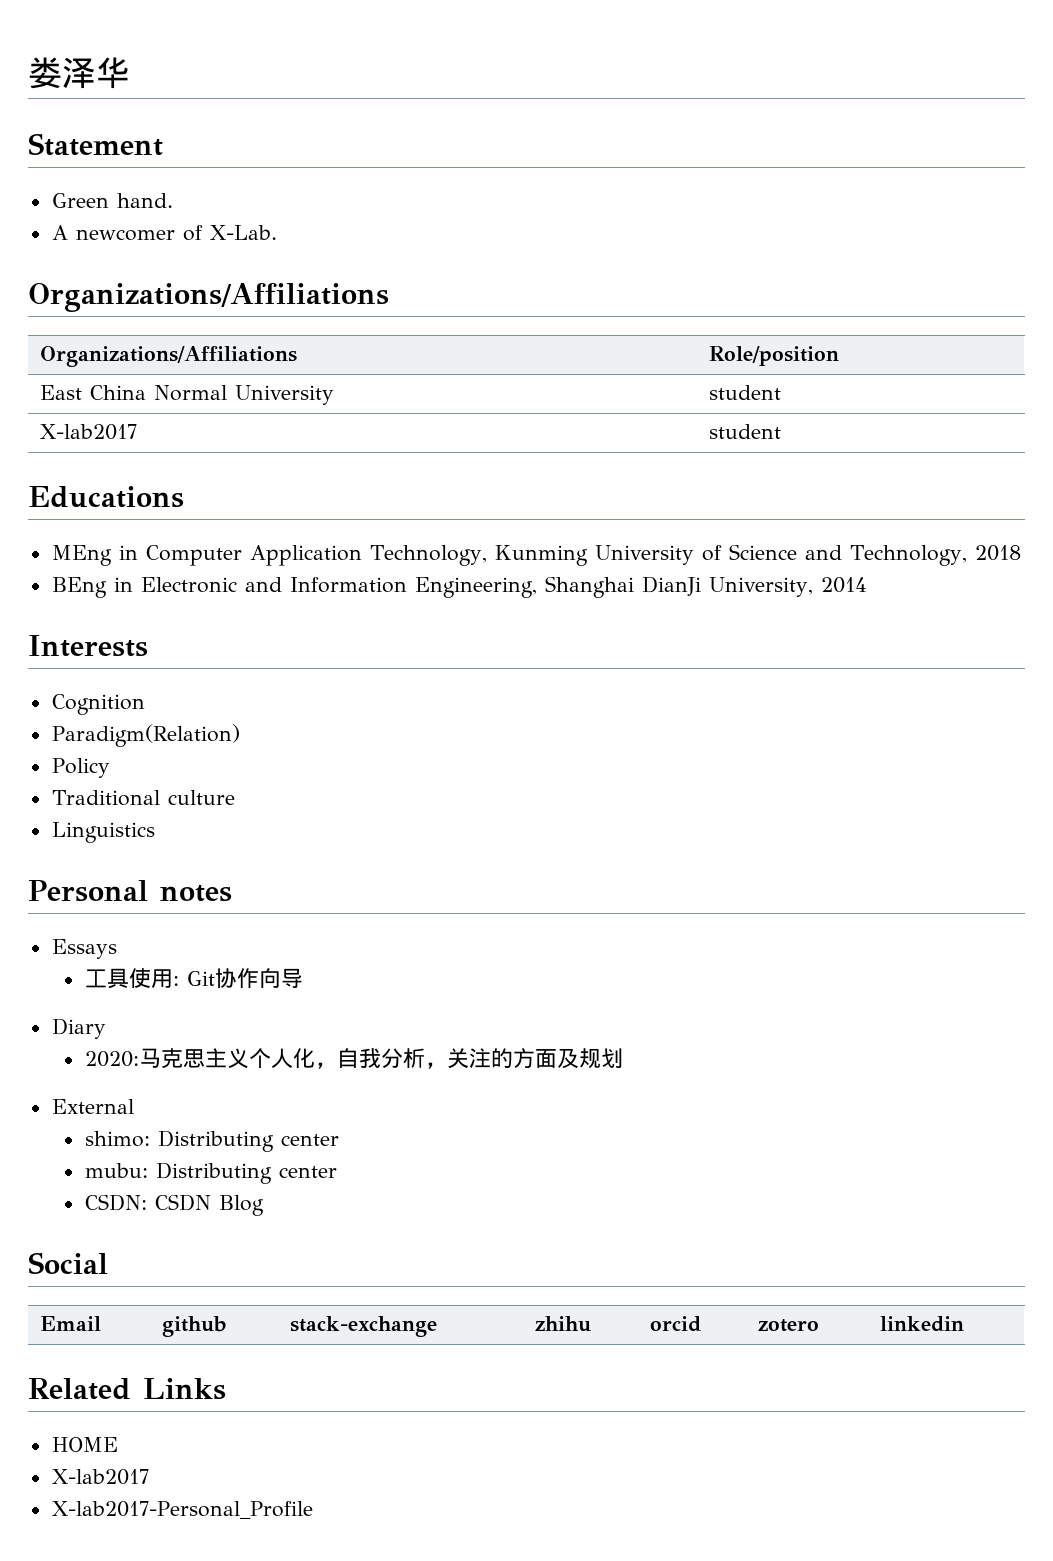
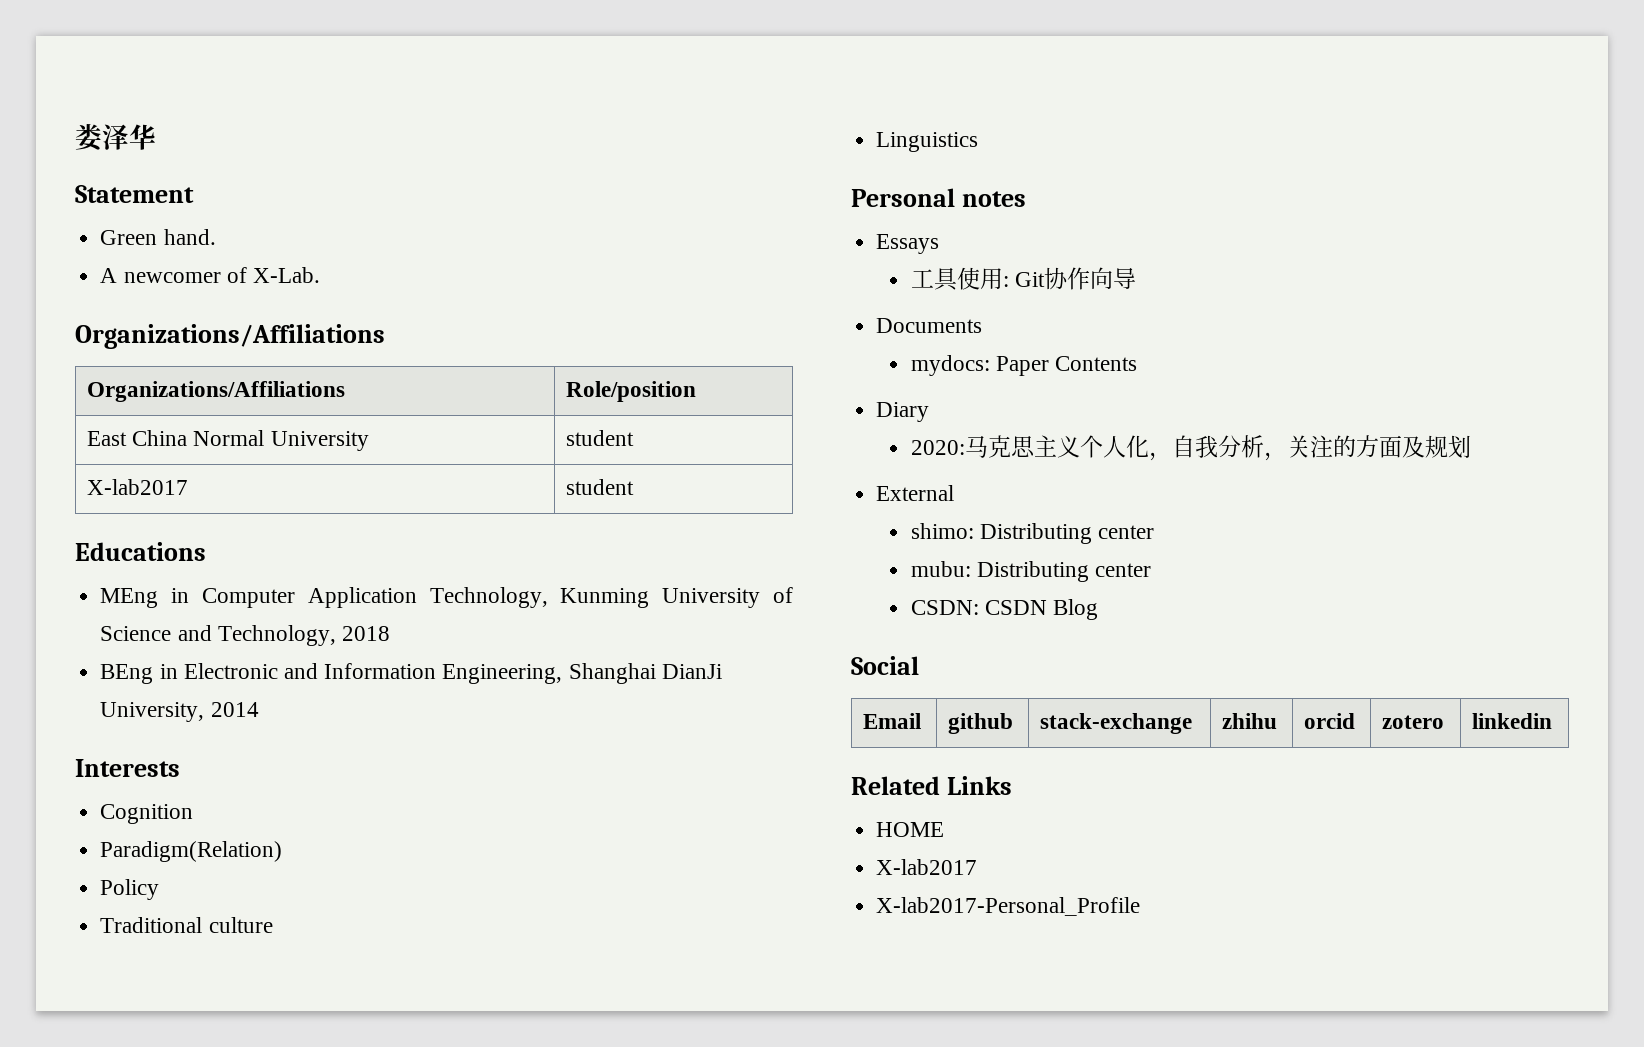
+ Documents
+ mydocs: Paper Contents

